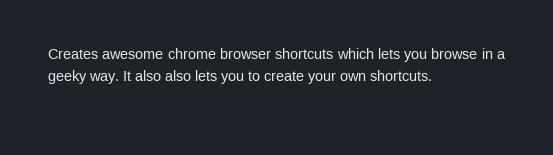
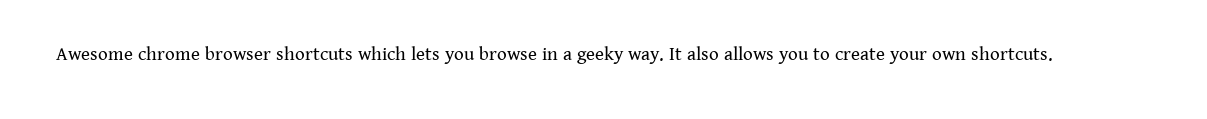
- Creates awesome chrome browser shortcuts which lets you browse in a geeky way.
+ Awesome chrome browser shortcuts which lets you browse in a geeky way.
- It also also lets you to create your own shortcuts.
+ It also allows you to create your own shortcuts.

